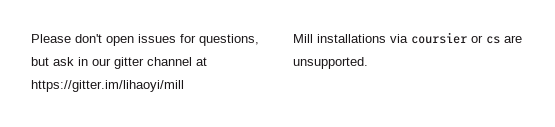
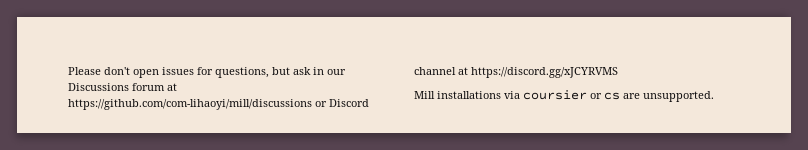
- Please don't open issues for questions, but ask in our gitter channel at https://gitter.im/lihaoyi/mill
+ Please don't open issues for questions, but ask in our Discussions forum at https://github.com/com-lihaoyi/mill/discussions or Discord channel at https://discord.gg/xJCYRVMS

